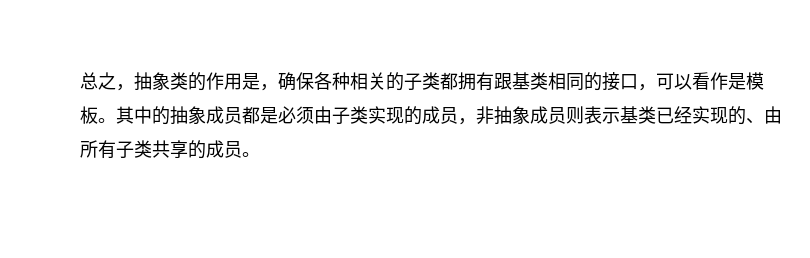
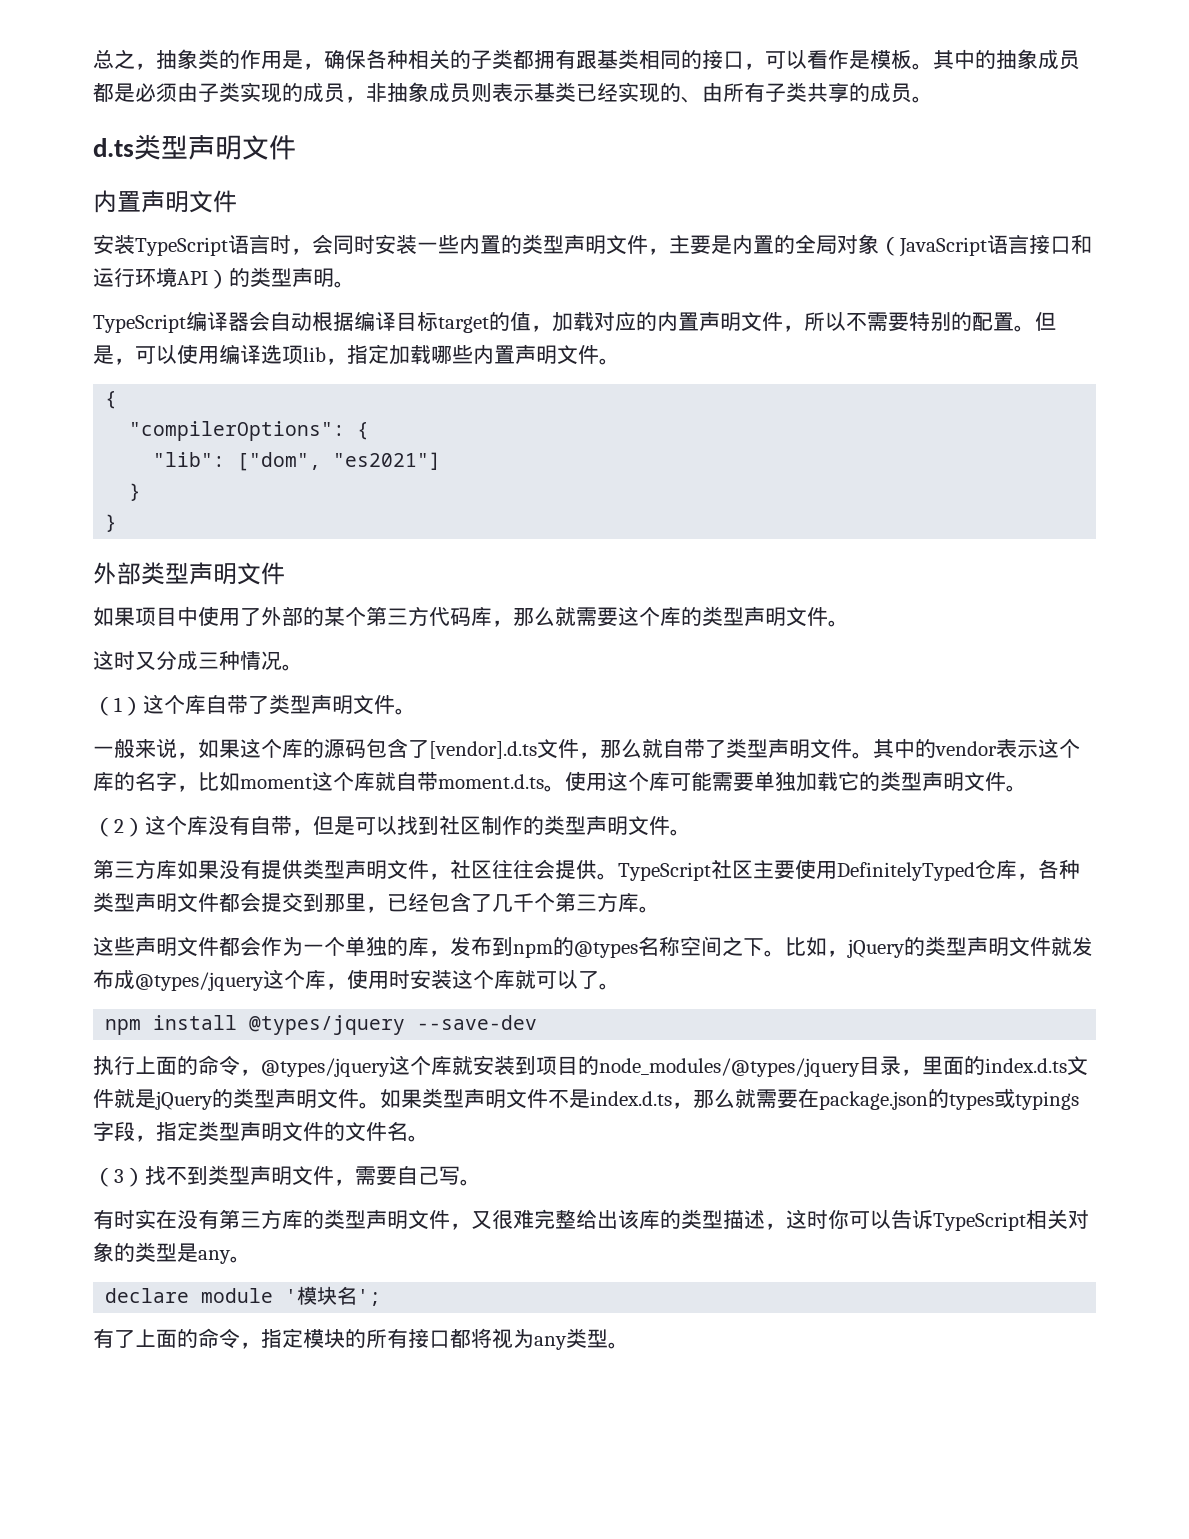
+ d.ts类型声明文件
+ 内置声明文件
+ 安装TypeScript语言时，会同时安装一些内置的类型声明文件，主要是内置的全局对象（JavaScript语言接口和运行环境API）的类型声明。
+ TypeScript编译器会自动根据编译目标target的值，加载对应的内置声明文件，所以不需要特别的配置。但是，可以使用编译选项lib，指定加载哪些内置声明文件。
+ {
+ "compilerOptions": {
+ "lib": ["dom", "es2021"]
+ }
+ }
+ 外部类型声明文件
+ 如果项目中使用了外部的某个第三方代码库，那么就需要这个库的类型声明文件。
+ 这时又分成三种情况。
+ （1）这个库自带了类型声明文件。
+ 一般来说，如果这个库的源码包含了[vendor].d.ts文件，那么就自带了类型声明文件。其中的vendor表示这个库的名字，比如moment这个库就自带moment.d.ts。使用这个库可能需要单独加载它的类型声明文件。
+ （2）这个库没有自带，但是可以找到社区制作的类型声明文件。
+ 第三方库如果没有提供类型声明文件，社区往往会提供。TypeScript社区主要使用DefinitelyTyped仓库，各种类型声明文件都会提交到那里，已经包含了几千个第三方库。
+ 这些声明文件都会作为一个单独的库，发布到npm的@types名称空间之下。比如，jQuery的类型声明文件就发布成@types/jquery这个库，使用时安装这个库就可以了。
+ npm install @types/jquery --save-dev
+ 执行上面的命令，@types/jquery这个库就安装到项目的node_modules/@types/jquery目录，里面的index.d.ts文件就是jQuery的类型声明文件。如果类型声明文件不是index.d.ts，那么就需要在package.json的types或typings字段，指定类型声明文件的文件名。
+ （3）找不到类型声明文件，需要自己写。
+ 有时实在没有第三方库的类型声明文件，又很难完整给出该库的类型描述，这时你可以告诉TypeScript相关对象的类型是any。
+ declare module '模块名';
+ 有了上面的命令，指定模块的所有接口都将视为any类型。

